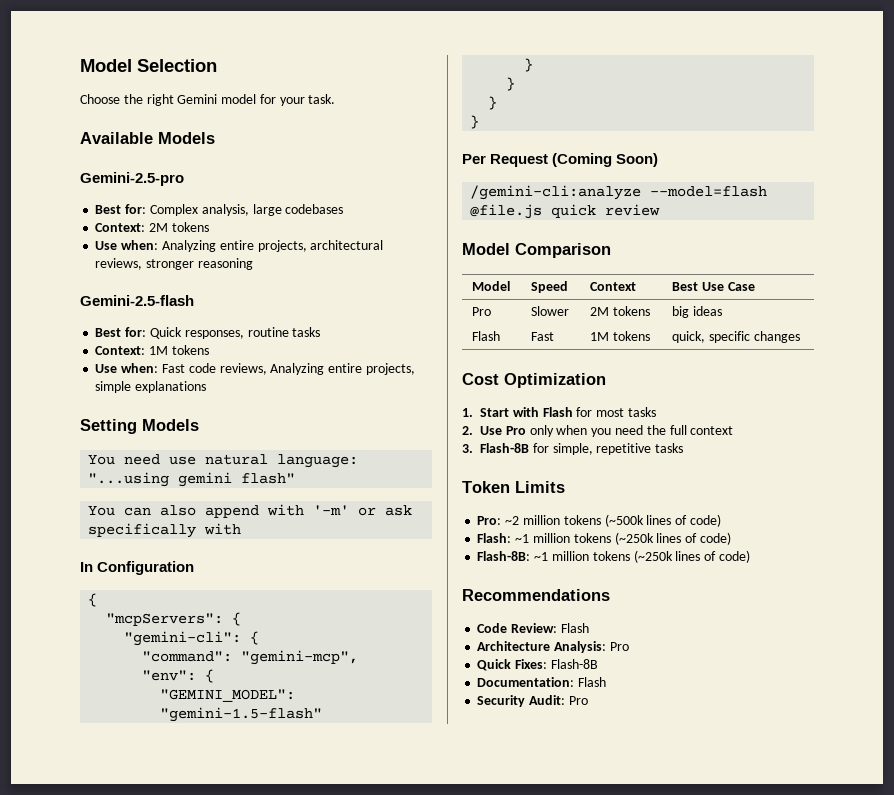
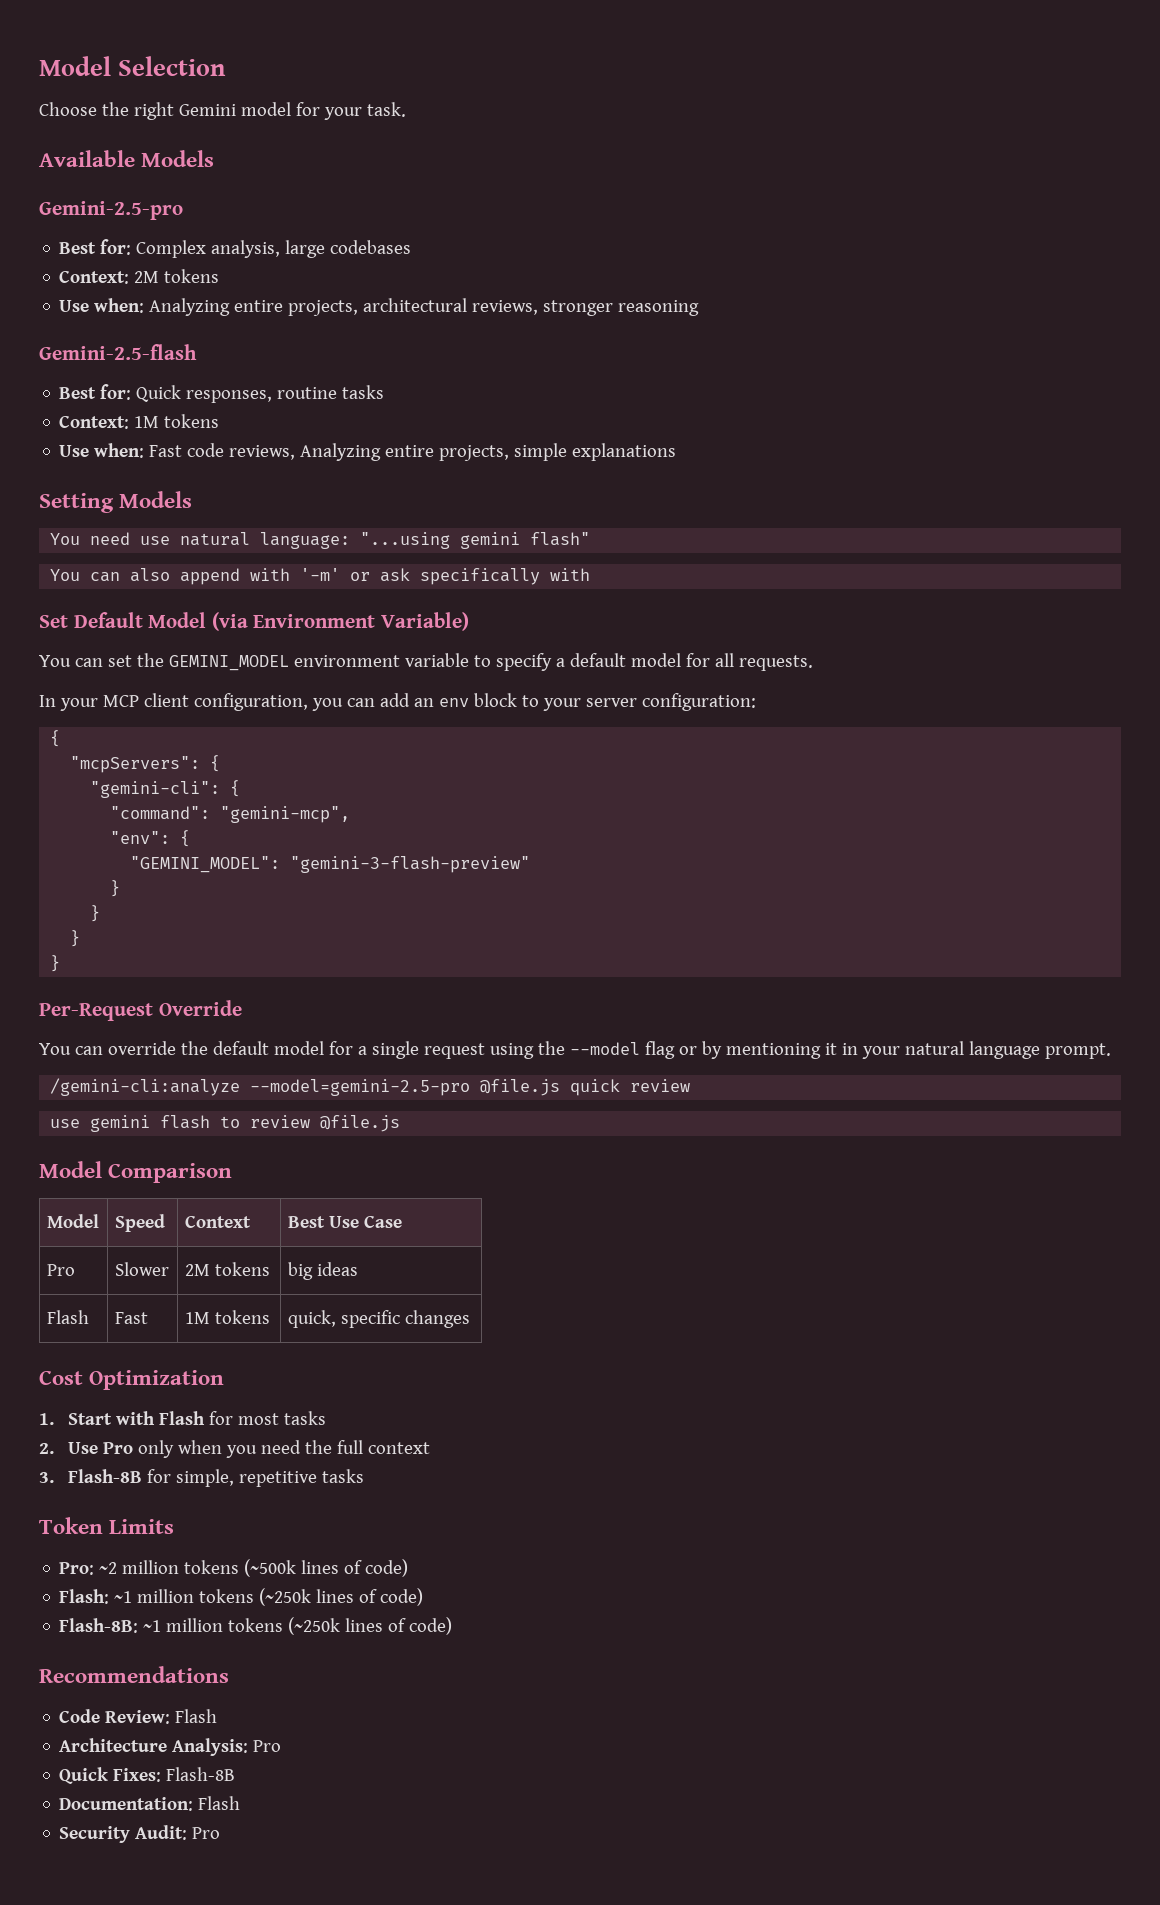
- In Configuration
+ Set Default Model (via Environment Variable)
+ You can set the GEMINI_MODEL environment variable to specify a default model for all requests.
+ In your MCP client configuration, you can add an env block to your server configuration:
- "GEMINI_MODEL": "gemini-1.5-flash"
+ "GEMINI_MODEL": "gemini-3-flash-preview"
- Per Request (Coming Soon)
+ Per-Request Override
+ You can override the default model for a single request using the --model flag or by mentioning it in your natural language prompt.
- /gemini-cli:analyze --model=flash @file.js quick review
+ /gemini-cli:analyze --model=gemini-2.5-pro @file.js quick review
+ use gemini flash to review @file.js

